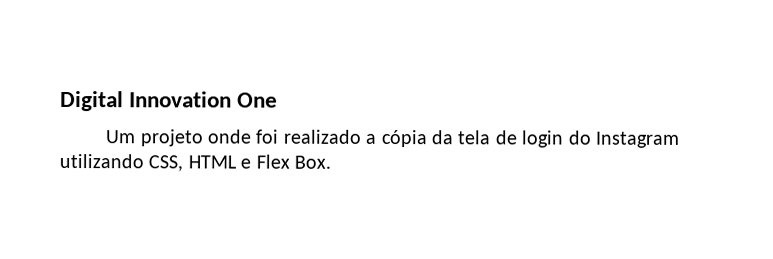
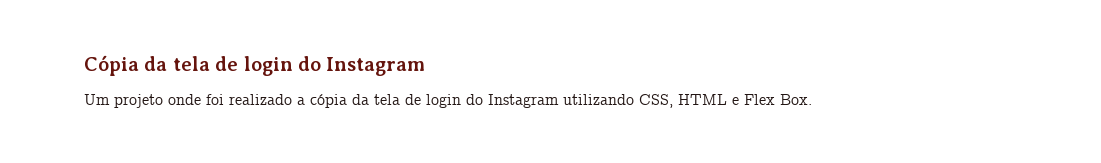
- Digital Innovation One
+ Cópia da tela de login do Instagram

